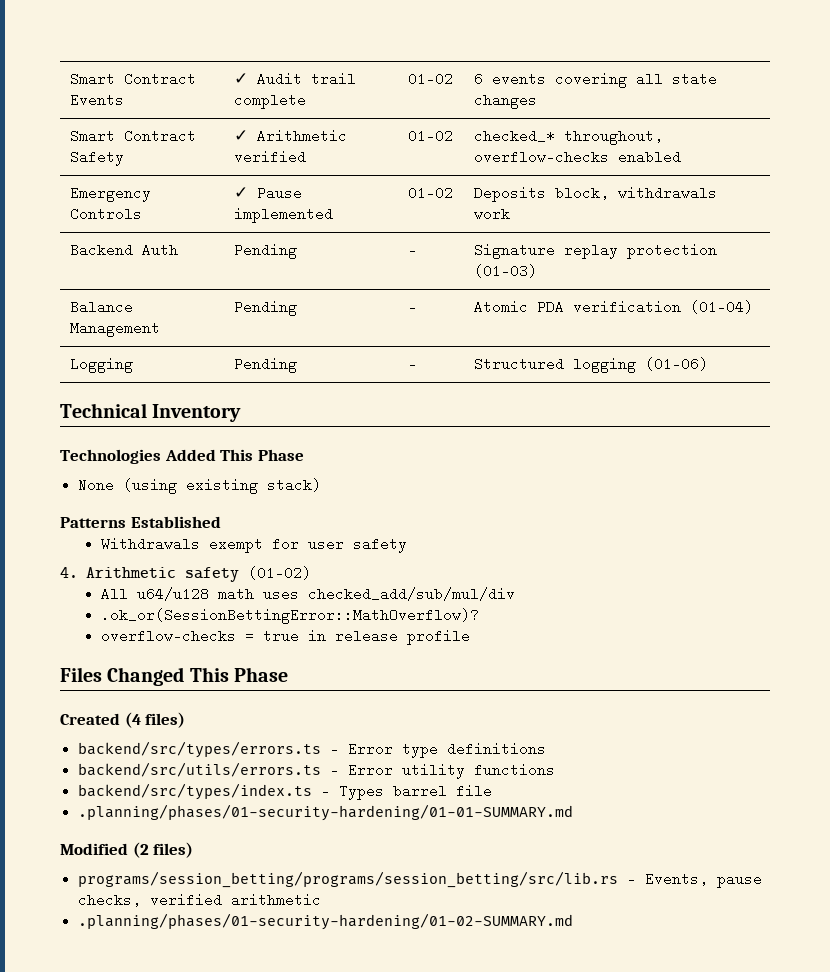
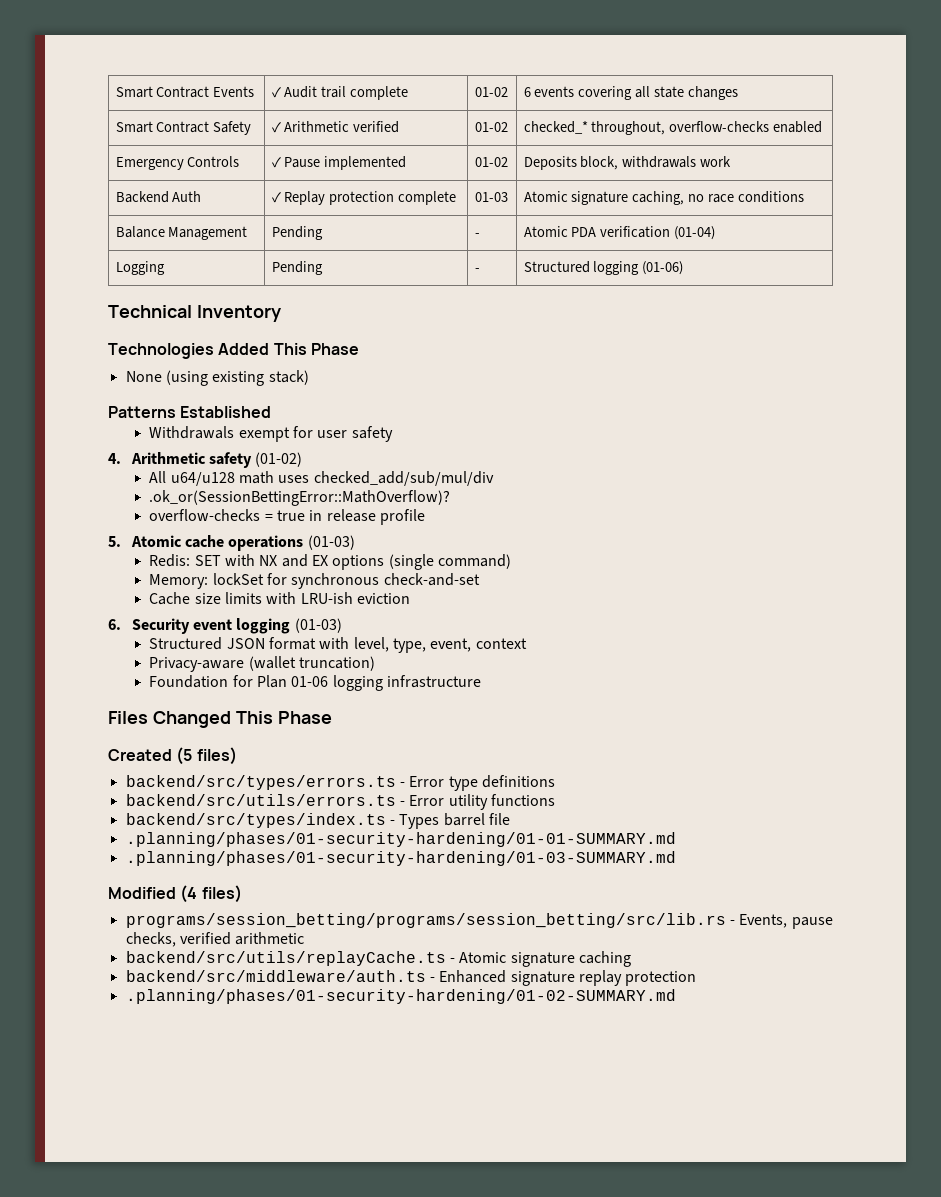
- Backend Auth | Pending | - | Signature replay protection (01-03)
+ Backend Auth | ✓ Replay protection complete | 01-03 | Atomic signature caching, no race conditions
+ 5. Atomic cache operations (01-03)
+ Redis: SET with NX and EX options (single command)
+ Memory: lockSet for synchronous check-and-set
+ Cache size limits with LRU-ish eviction
+ 6. Security event logging (01-03)
+ Structured JSON format with level, type, event, context
+ Privacy-aware (wallet truncation)
+ Foundation for Plan 01-06 logging infrastructure
- Created (4 files)
+ Created (5 files)
+ .planning/phases/01-security-hardening/01-03-SUMMARY.md
- Modified (2 files)
+ Modified (4 files)
+ backend/src/utils/replayCache.ts - Atomic signature caching
+ backend/src/middleware/auth.ts - Enhanced signature replay protection

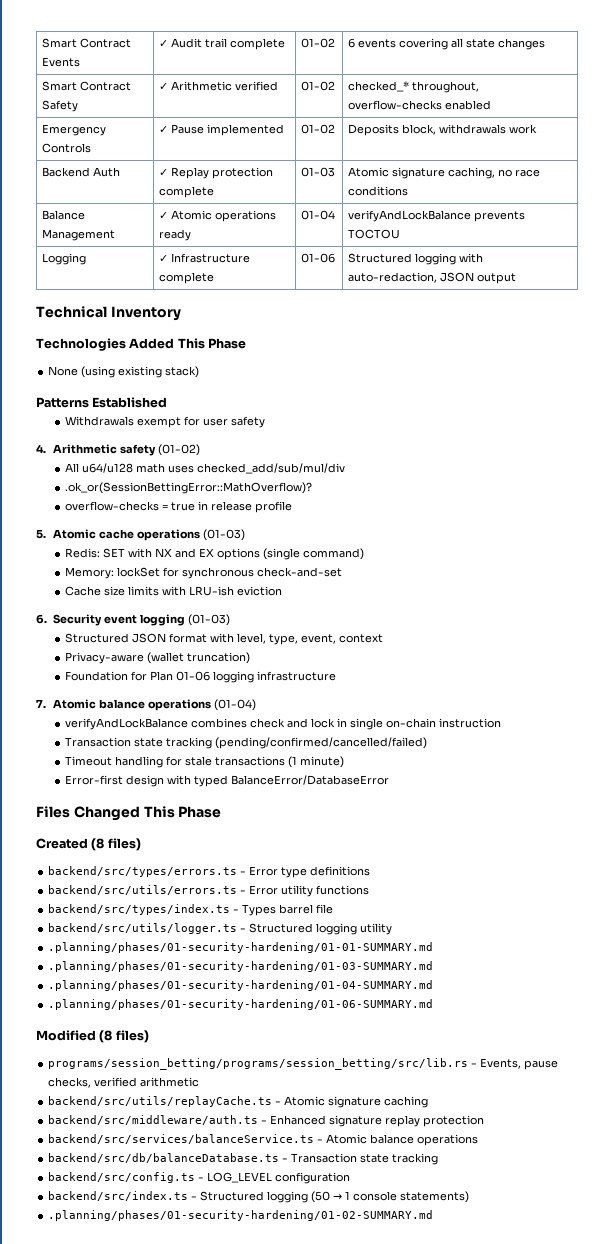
- Balance Management | Pending | - | Atomic PDA verification (01-04)
- Logging | Pending | - | Structured logging (01-06)
+ Balance Management | ✓ Atomic operations ready | 01-04 | verifyAndLockBalance prevents TOCTOU
+ Logging | ✓ Infrastructure complete | 01-06 | Structured logging with auto-redaction, JSON output
+ 7. Atomic balance operations (01-04)
+ verifyAndLockBalance combines check and lock in single on-chain instruction
+ Transaction state tracking (pending/confirmed/cancelled/failed)
+ Timeout handling for stale transactions (1 minute)
+ Error-first design with typed BalanceError/DatabaseError
- Created (5 files)
+ Created (8 files)
+ backend/src/utils/logger.ts - Structured logging utility
+ .planning/phases/01-security-hardening/01-04-SUMMARY.md
+ .planning/phases/01-security-hardening/01-06-SUMMARY.md
- Modified (4 files)
+ Modified (8 files)
+ backend/src/services/balanceService.ts - Atomic balance operations
+ backend/src/db/balanceDatabase.ts - Transaction state tracking
+ backend/src/config.ts - LOG_LEVEL configuration
+ backend/src/index.ts - Structured logging (50 → 1 console statements)

